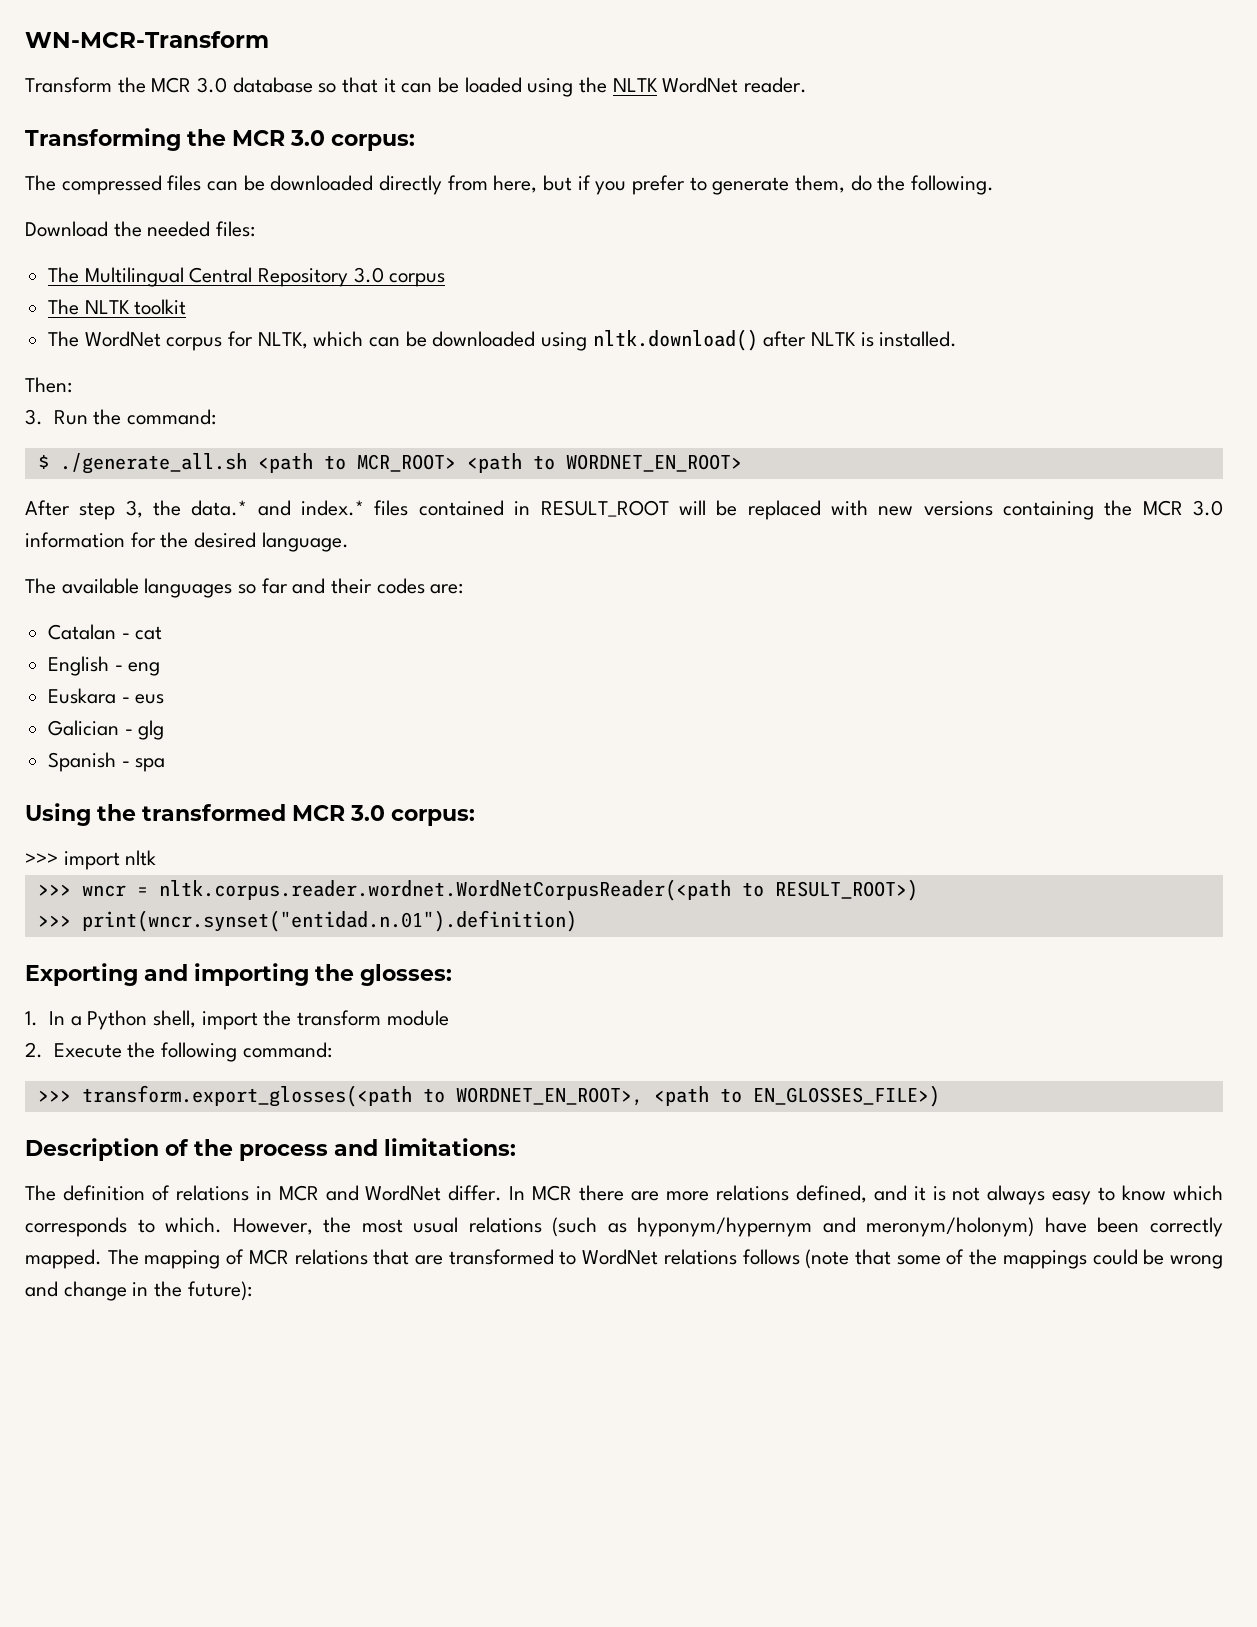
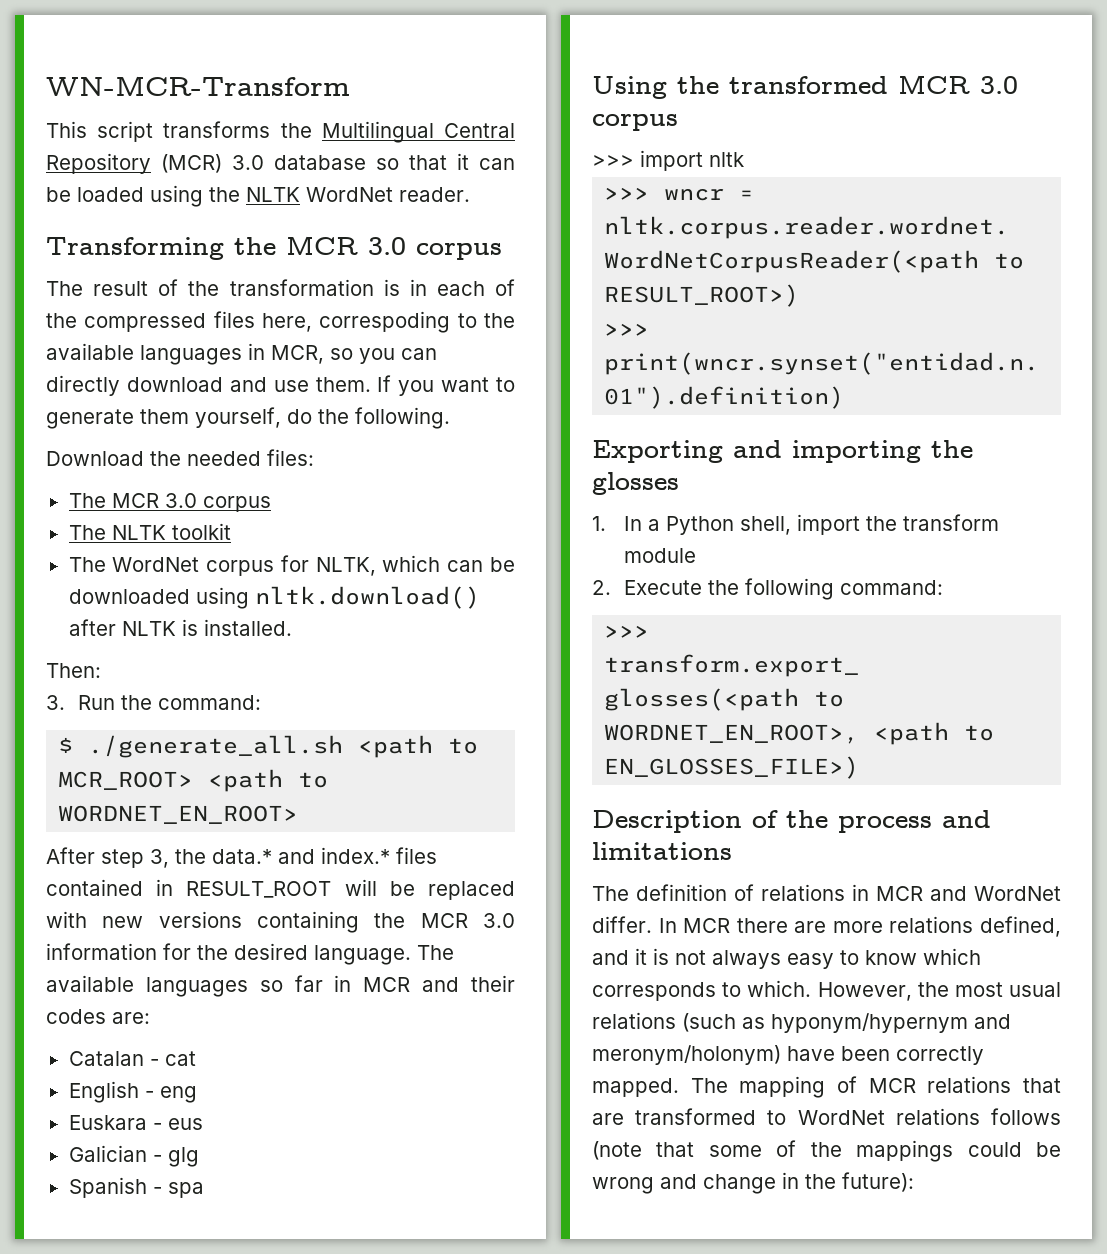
- Transform the MCR 3.0 database so that it can be loaded using the NLTK WordNet reader.
+ This script transforms the Multilingual Central Repository (MCR) 3.0 database so that it can be loaded using the NLTK WordNet reader.
- Transforming the MCR 3.0 corpus:
- The compressed files can be downloaded directly from here, but if you prefer to generate them, do the following.
+ Transforming the MCR 3.0 corpus
+ The result of the transformation is in each of the compressed files here, correspoding to the available languages in MCR, so you can directly download and use them. If you want to generate them yourself, do the following.
- The Multilingual Central Repository 3.0 corpus
+ The MCR 3.0 corpus
- After step 3, the data.* and index.* files contained in RESULT_ROOT will be replaced with new versions containing the MCR 3.0 information for the desired language.
- The available languages so far and their codes are:
+ After step 3, the data.* and index.* files contained in RESULT_ROOT will be replaced with new versions containing the MCR 3.0 information for the desired language. The available languages so far in MCR and their codes are:
- Using the transformed MCR 3.0 corpus:
+ Using the transformed MCR 3.0 corpus
- Exporting and importing the glosses:
+ Exporting and importing the glosses
- Description of the process and limitations:
+ Description of the process and limitations

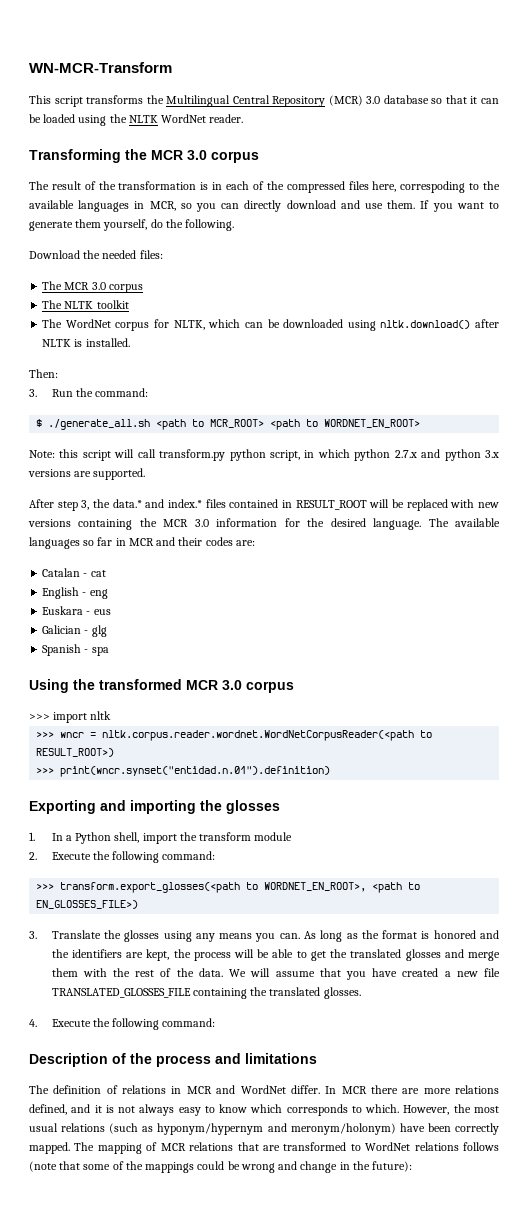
+ Note: this script will call transform.py python script, in which python 2.7.x and python 3.x versions are supported.
+ 3. Translate the glosses using any means you can. As long as the format is honored and the identifiers are kept, the process will be able to get the translated glosses and merge them with the rest of the data. We will assume that you have created a new file TRANSLATED_GLOSSES_FILE containing the translated glosses.
+ 4. Execute the following command:

